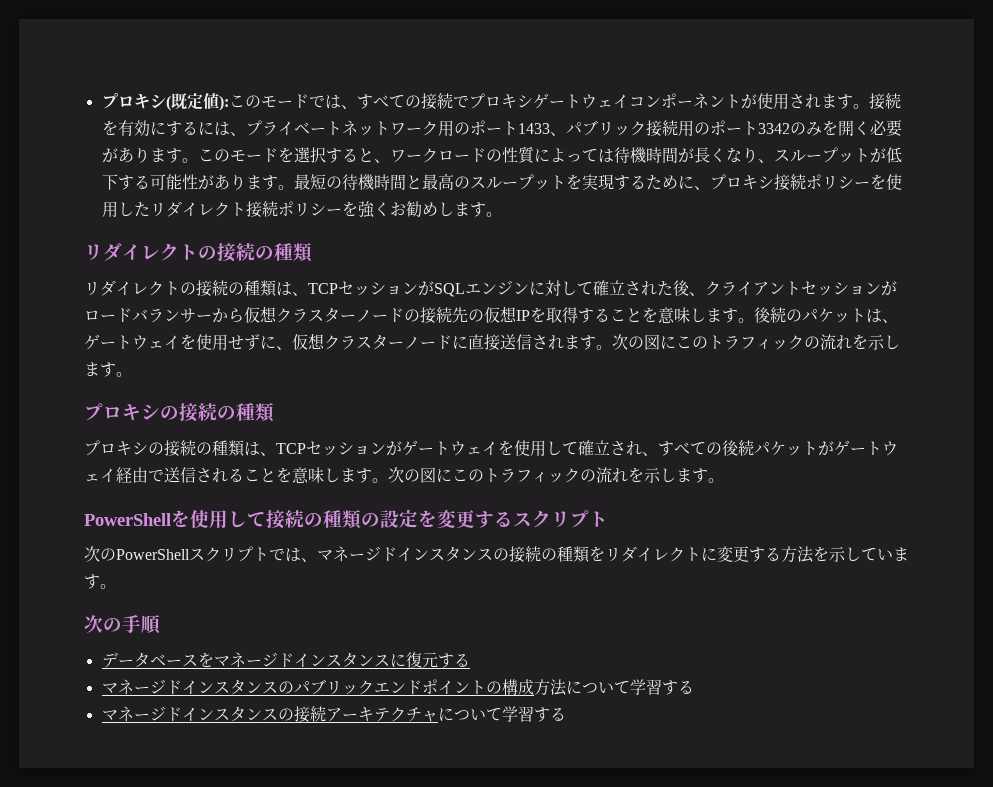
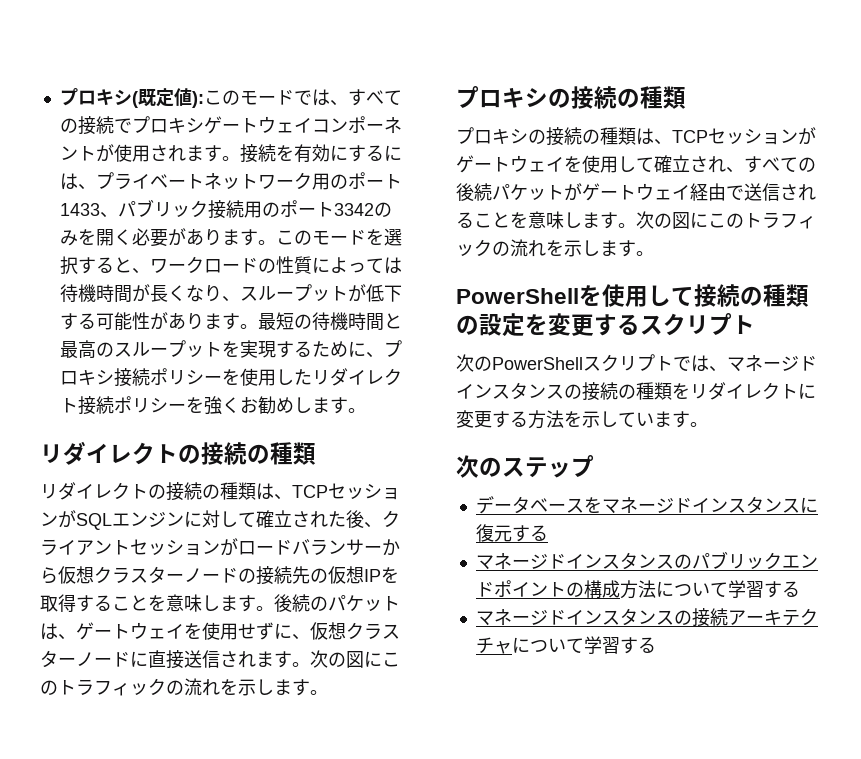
- 次の手順
+ 次のステップ

